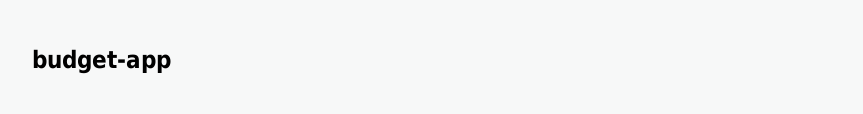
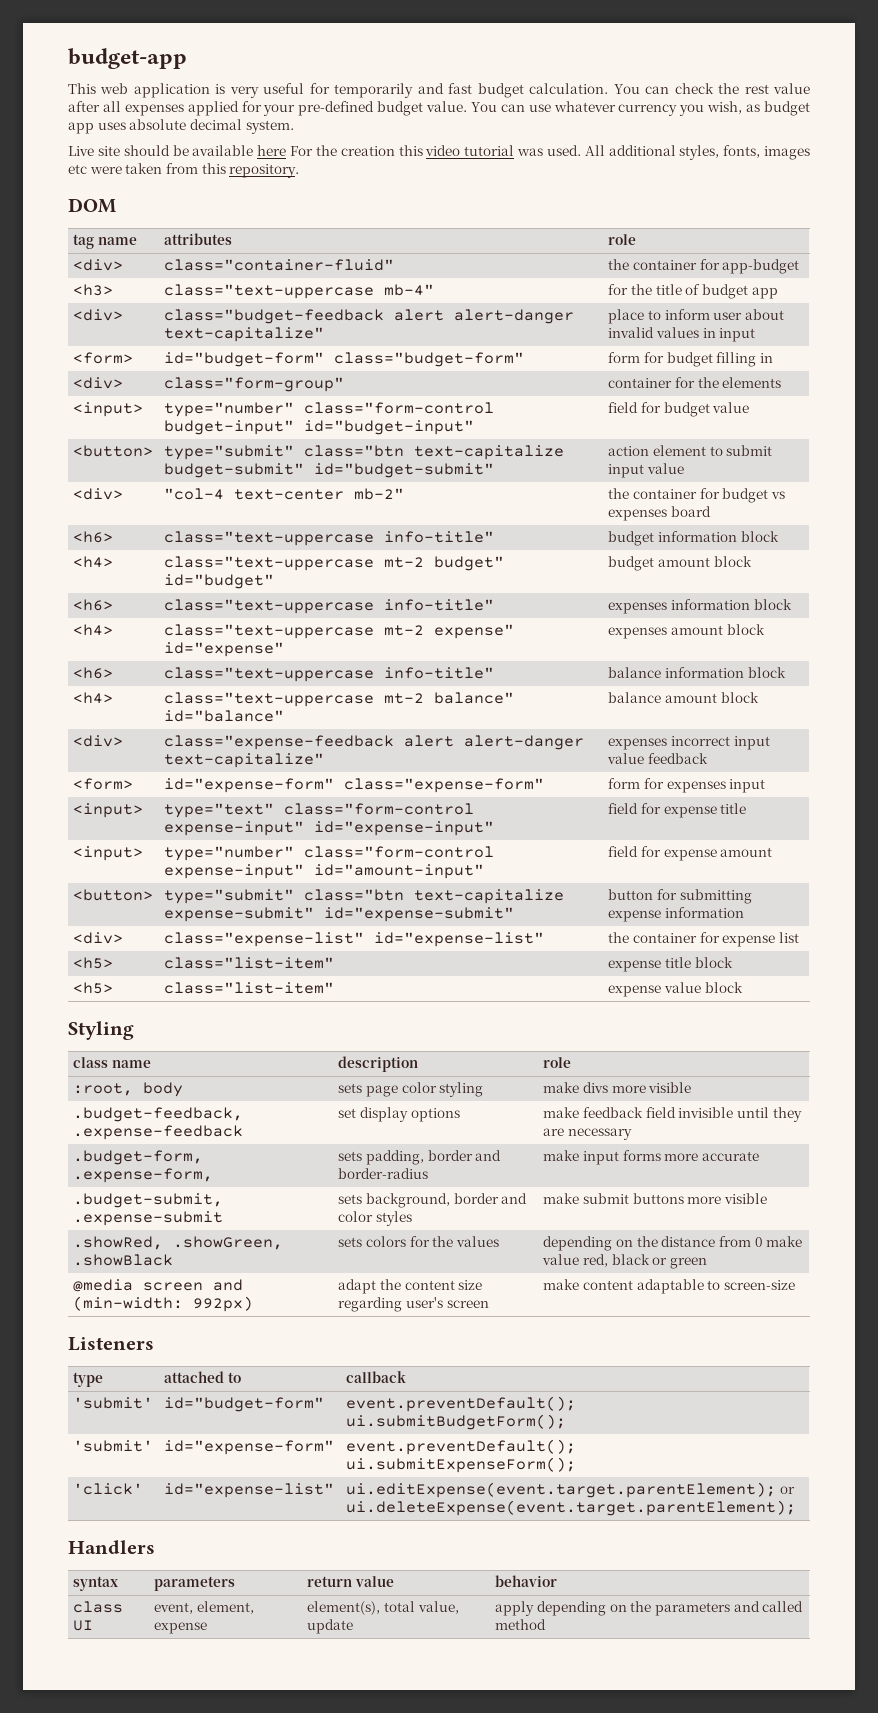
+ This web application is very useful for temporarily and fast budget calculation. You can check the rest value after all expenses applied for your pre-defined budget value. You can use whatever currency you wish, as budget app uses absolute decimal system.
+ Live site should be available here For the creation this video tutorial was used. All additional styles, fonts, images etc were taken from this repository.
+ DOM
+ tag name | attributes | role
+ <div> | class="container-fluid" | the container for app-budget
+ <h3> | class="text-uppercase mb-4" | for the title of budget app
+ <div> | class="budget-feedback alert alert-danger text-capitalize" | place to inform user about invalid values in input
+ <form> | id="budget-form" class="budget-form" | form for budget filling in
+ <div> | class="form-group" | container for the elements
+ <input> | type="number" class="form-control budget-input" id="budget-input" | field for budget value
+ <button> | type="submit" class="btn text-capitalize budget-submit" id="budget-submit" | action element to submit input value
+ <div> | "col-4 text-center mb-2" | the container for budget vs expenses board
+ <h6> | class="text-uppercase info-title" | budget information block
+ <h4> | class="text-uppercase mt-2 budget" id="budget" | budget amount block
+ <h6> | class="text-uppercase info-title" | expenses information block
+ <h4> | class="text-uppercase mt-2 expense" id="expense" | expenses amount block
+ <h6> | class="text-uppercase info-title" | balance information block
+ <h4> | class="text-uppercase mt-2 balance" id="balance" | balance amount block
+ <div> | class="expense-feedback alert alert-danger text-capitalize" | expenses incorrect input value feedback
+ <form> | id="expense-form" class="expense-form" | form for expenses input
+ <input> | type="text" class="form-control expense-input" id="expense-input" | field for expense title
+ <input> | type="number" class="form-control expense-input" id="amount-input" | field for expense amount
+ <button> | type="submit" class="btn text-capitalize expense-submit" id="expense-submit" | button for submitting expense information
+ <div> | class="expense-list" id="expense-list" | the container for expense list
+ <h5> | class="list-item" | expense title block
+ <h5> | class="list-item" | expense value block
+ Styling
+ class name | description | role
+ :root, body | sets page color styling | make divs more visible
+ .budget-feedback, .expense-feedback | set display options | make feedback field invisible until they are necessary
+ .budget-form, .expense-form, | sets padding, border and border-radius | make input forms more accurate
+ .budget-submit, .expense-submit | sets background, border and color styles | make submit buttons more visible
+ .showRed, .showGreen, .showBlack | sets colors for the values | depending on the distance from 0 make value red, black or green
+ @media screen and (min-width: 992px) | adapt the content size regarding user's screen | make content adaptable to screen-size
+ Listeners
+ type | attached to | callback
+ 'submit' | id="budget-form" | event.preventDefault(); ui.submitBudgetForm();
+ 'submit' | id="expense-form" | event.preventDefault(); ui.submitExpenseForm();
+ 'click' | id="expense-list" | ui.editExpense(event.target.parentElement); or ui.deleteExpense(event.target.parentElement);
+ Handlers
+ syntax | parameters | return value | behavior
+ class UI | event, element, expense | element(s), total value, update | apply depending on the parameters and called method

